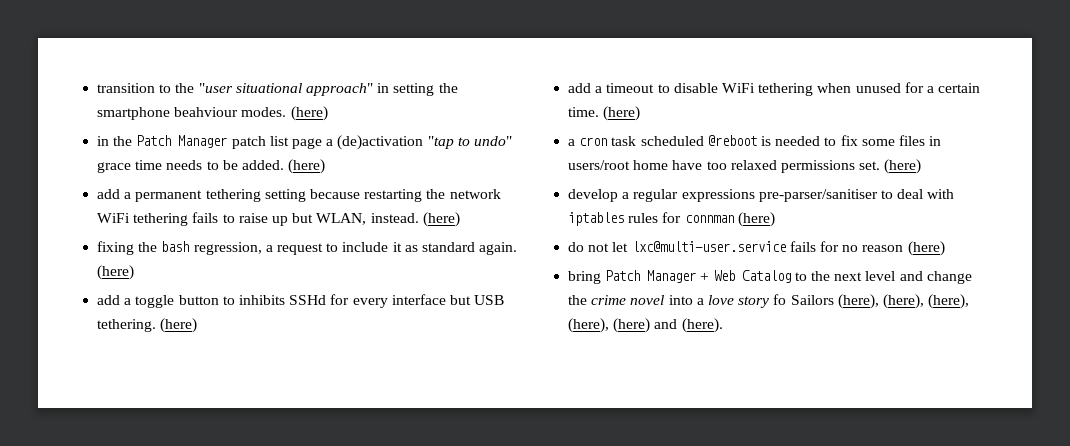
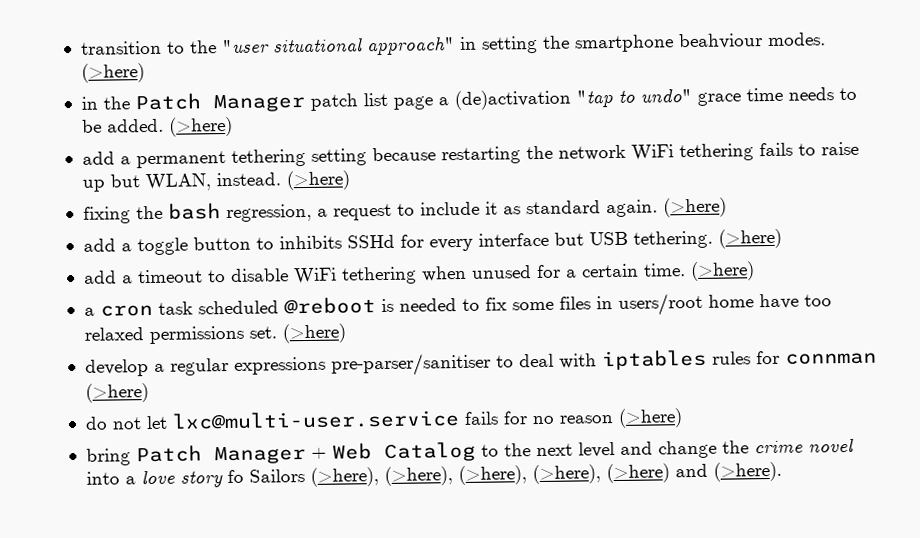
- transition to the "user situational approach" in setting the smartphone beahviour modes. (here)
+ transition to the "user situational approach" in setting the smartphone beahviour modes. (>here)
- in the Patch Manager patch list page a (de)activation "tap to undo" grace time needs to be added. (here)
+ in the Patch Manager patch list page a (de)activation "tap to undo" grace time needs to be added. (>here)
- add a permanent tethering setting because restarting the network WiFi tethering fails to raise up but WLAN, instead. (here)
+ add a permanent tethering setting because restarting the network WiFi tethering fails to raise up but WLAN, instead. (>here)
- fixing the bash regression, a request to include it as standard again. (here)
+ fixing the bash regression, a request to include it as standard again. (>here)
- add a toggle button to inhibits SSHd for every interface but USB tethering. (here)
+ add a toggle button to inhibits SSHd for every interface but USB tethering. (>here)
- add a timeout to disable WiFi tethering when unused for a certain time. (here)
+ add a timeout to disable WiFi tethering when unused for a certain time. (>here)
- a cron task scheduled @reboot is needed to fix some files in users/root home have too relaxed permissions set. (here)
+ a cron task scheduled @reboot is needed to fix some files in users/root home have too relaxed permissions set. (>here)
- develop a regular expressions pre-parser/sanitiser to deal with iptables rules for connman (here)
+ develop a regular expressions pre-parser/sanitiser to deal with iptables rules for connman (>here)
- do not let lxc@multi-user.service fails for no reason (here)
+ do not let lxc@multi-user.service fails for no reason (>here)
- bring Patch Manager + Web Catalog to the next level and change the crime novel into a love story fo Sailors (here), (here), (here), (here), (here) and (here).
+ bring Patch Manager + Web Catalog to the next level and change the crime novel into a love story fo Sailors (>here), (>here), (>here), (>here), (>here) and (>here).

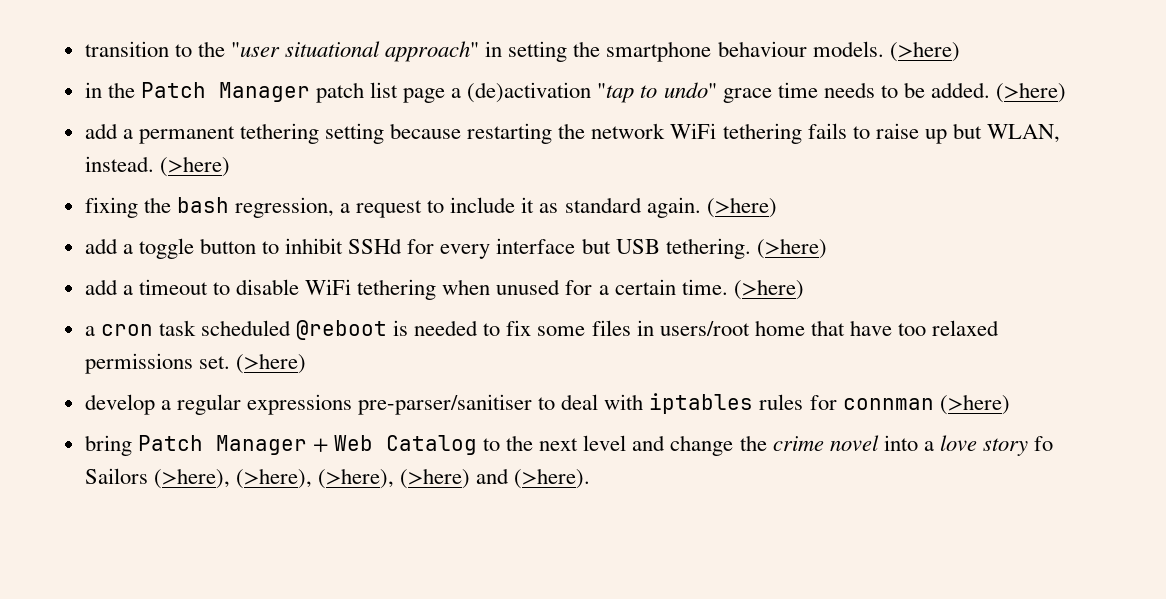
- transition to the "user situational approach" in setting the smartphone beahviour modes.
+ transition to the "user situational approach" in setting the smartphone behaviour models.
- add a toggle button to inhibits SSHd for every interface but USB tethering.
+ add a toggle button to inhibit SSHd for every interface but USB tethering.
- a cron task scheduled @reboot is needed to fix some files in users/root home have too relaxed permissions set.
+ a cron task scheduled @reboot is needed to fix some files in users/root home that have too relaxed permissions set.
- do not let lxc@multi-user.service fails for no reason (>here)
- bring Patch Manager + Web Catalog to the next level and change the crime novel into a love story fo Sailors (>here), (>here), (>here), (>here), (>here) and (>here).
+ bring Patch Manager + Web Catalog to the next level and change the crime novel into a love story fo Sailors (>here), (>here), (>here), (>here) and (>here).

